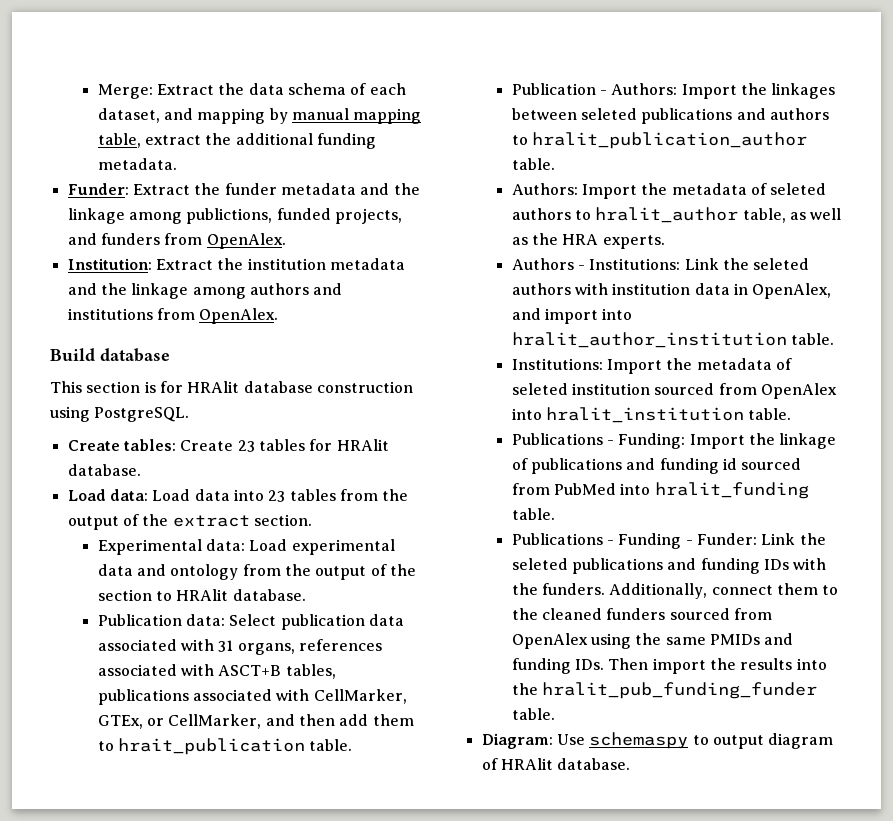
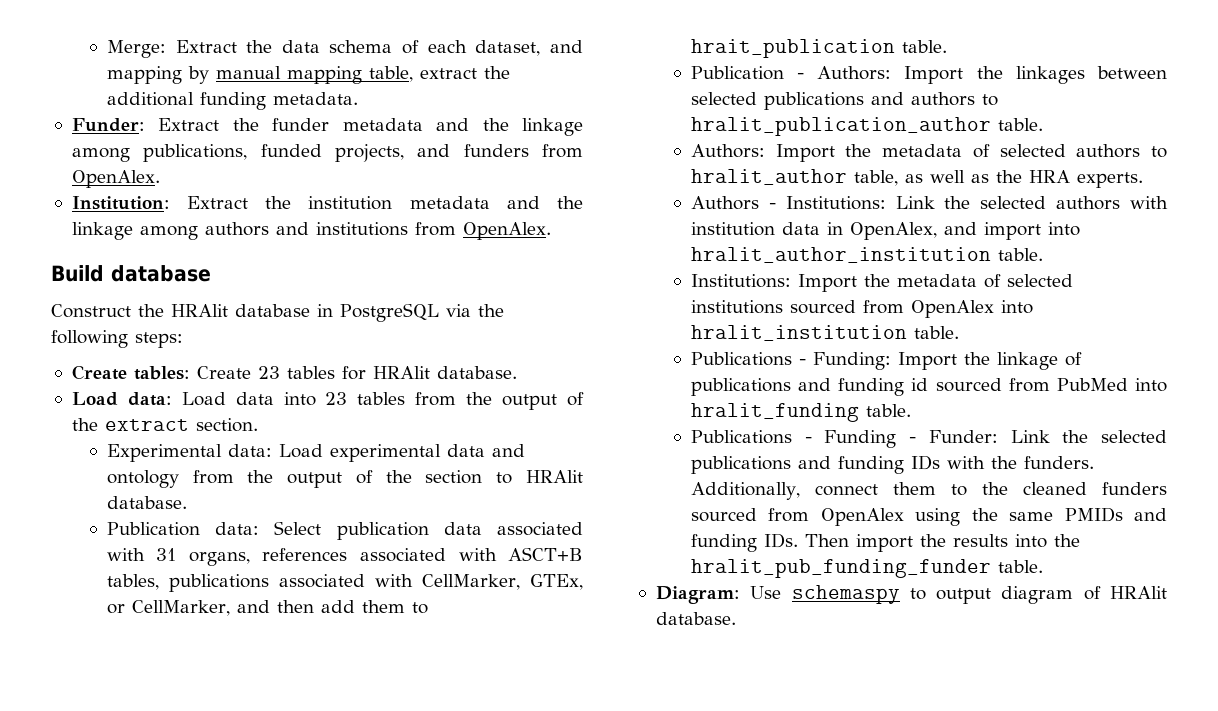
- Funder: Extract the funder metadata and the linkage among publictions, funded projects, and funders from OpenAlex.
+ Funder: Extract the funder metadata and the linkage among publications, funded projects, and funders from OpenAlex.
- This section is for HRAlit database construction using PostgreSQL.
+ Construct the HRAlit database in PostgreSQL via the following steps:
- Publication - Authors: Import the linkages between seleted publications and authors to hralit_publication_author table.
+ Publication - Authors: Import the linkages between selected publications and authors to hralit_publication_author table.
- Authors: Import the metadata of seleted authors to hralit_author table, as well as the HRA experts.
+ Authors: Import the metadata of selected authors to hralit_author table, as well as the HRA experts.
- Authors - Institutions: Link the seleted authors with institution data in OpenAlex, and import into hralit_author_institution table.
+ Authors - Institutions: Link the selected authors with institution data in OpenAlex, and import into hralit_author_institution table.
- Institutions: Import the metadata of seleted institution sourced from OpenAlex into hralit_institution table.
+ Institutions: Import the metadata of selected institutions sourced from OpenAlex into hralit_institution table.
- Publications - Funding - Funder: Link the seleted publications and funding IDs with the funders.
+ Publications - Funding - Funder: Link the selected publications and funding IDs with the funders.

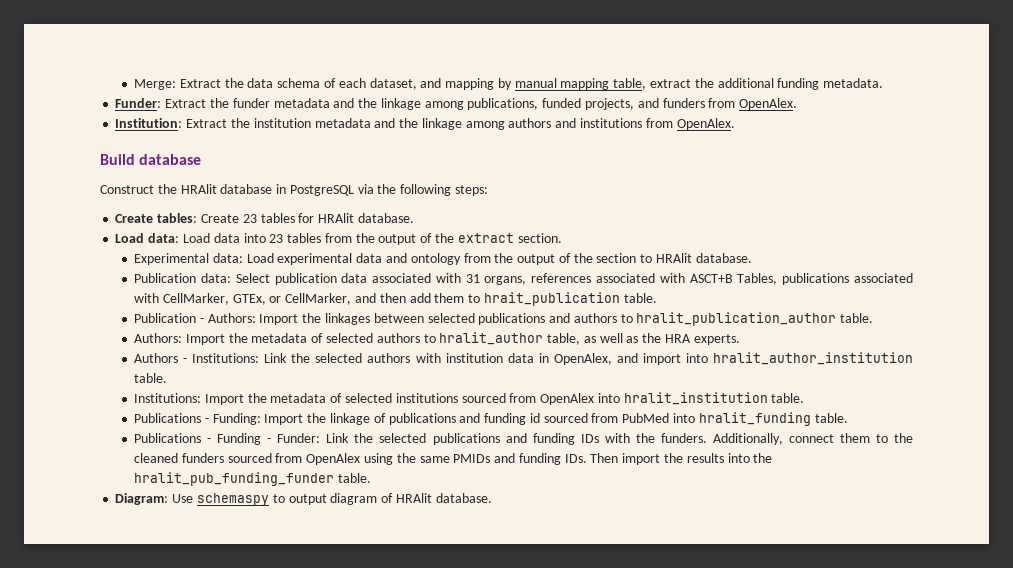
- Publication data: Select publication data associated with 31 organs, references associated with ASCT+B tables, publications associated with CellMarker, GTEx, or CellMarker, and then add them to hrait_publication table.
+ Publication data: Select publication data associated with 31 organs, references associated with ASCT+B Tables, publications associated with CellMarker, GTEx, or CellMarker, and then add them to hrait_publication table.

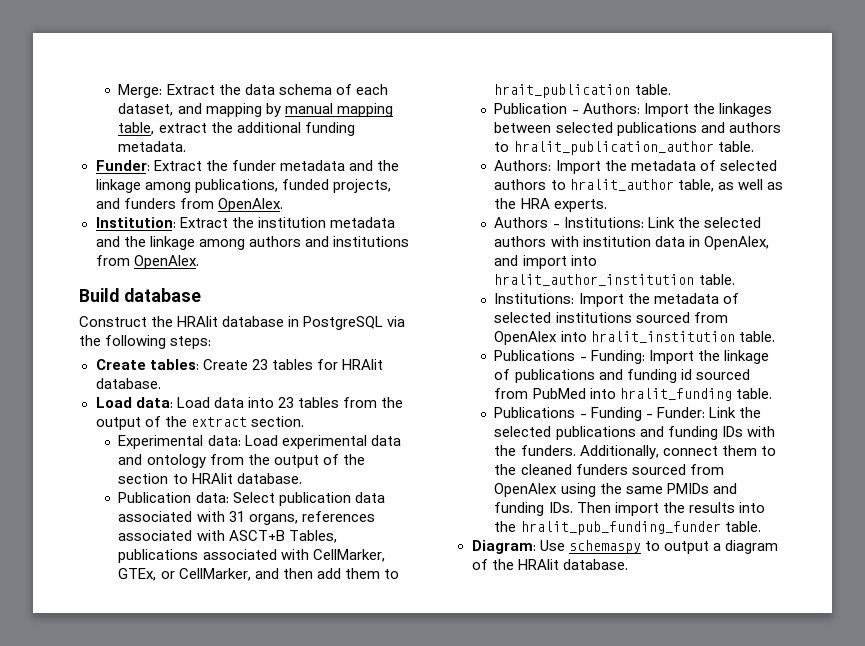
- Diagram: Use schemaspy to output diagram of HRAlit database.
+ Diagram: Use schemaspy to output a diagram of the HRAlit database.

